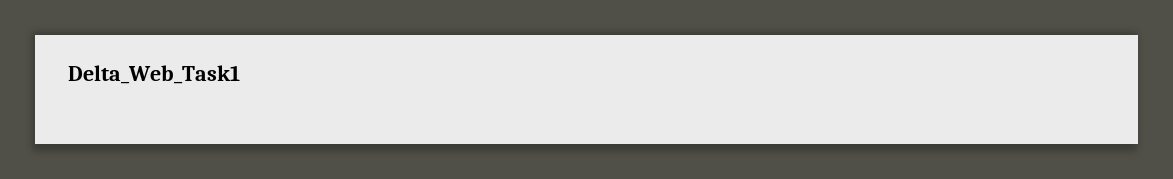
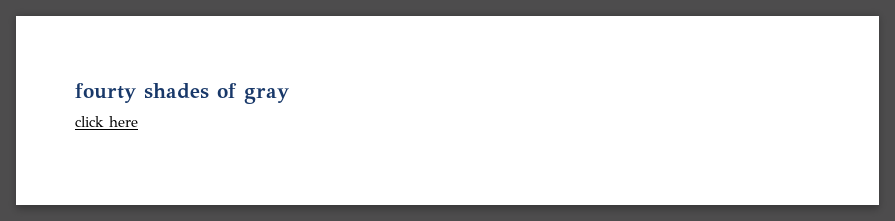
- Delta_Web_Task1
+ fourty shades of gray
+ click here

